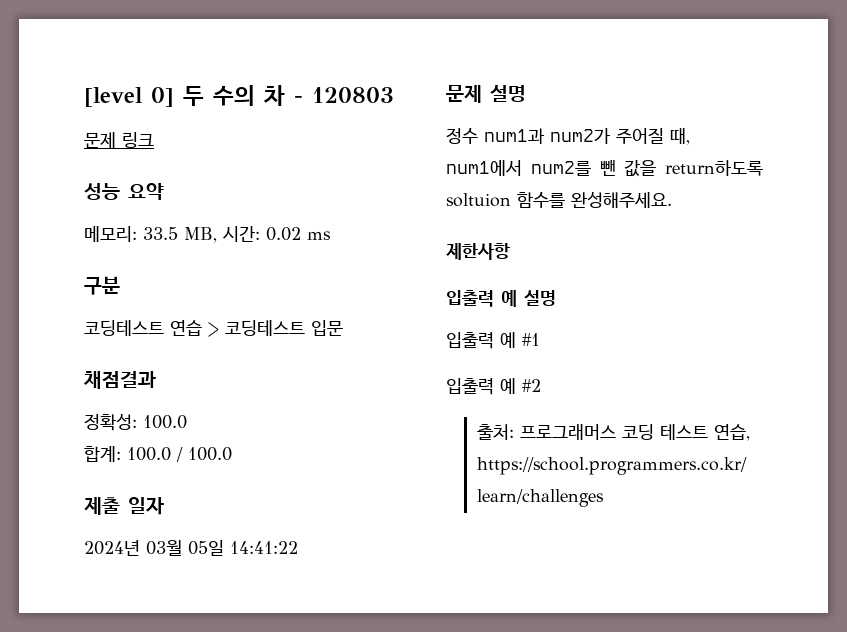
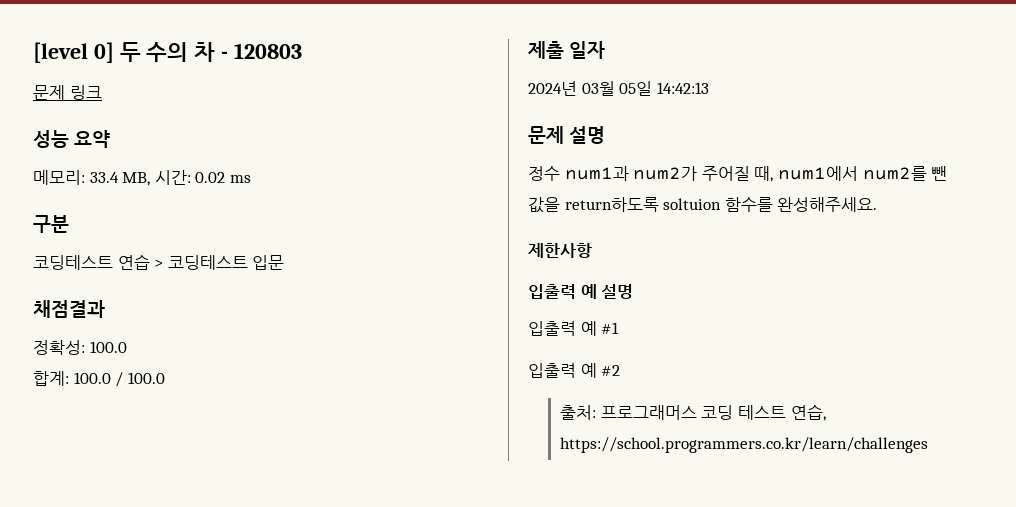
- 메모리: 33.5 MB, 시간: 0.02 ms
+ 메모리: 33.4 MB, 시간: 0.02 ms
- 2024년 03월 05일 14:41:22
+ 2024년 03월 05일 14:42:13

